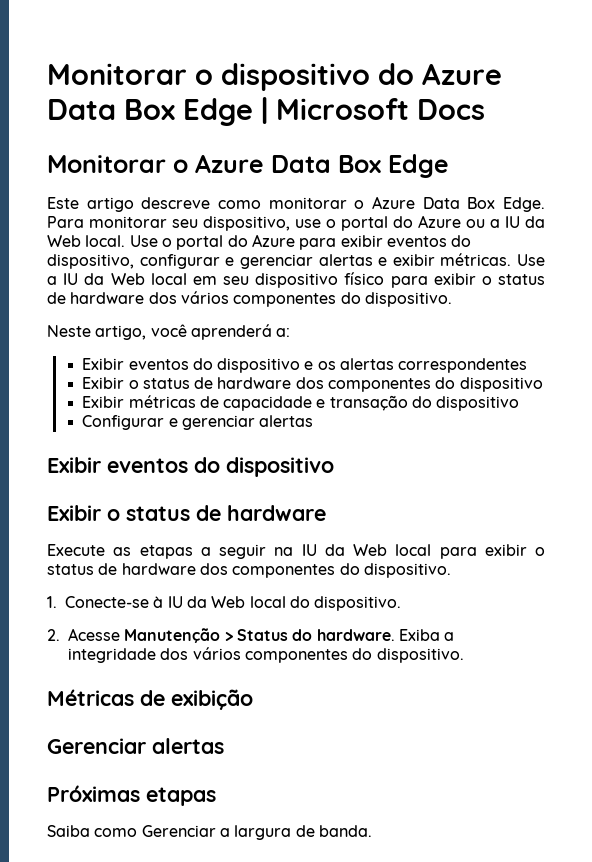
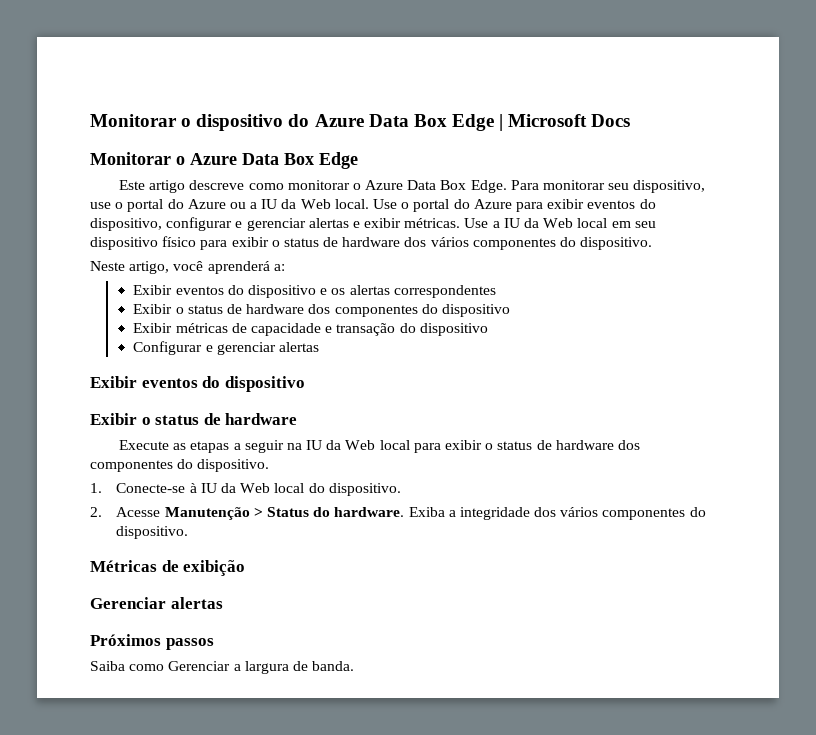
- Próximas etapas
+ Próximos passos

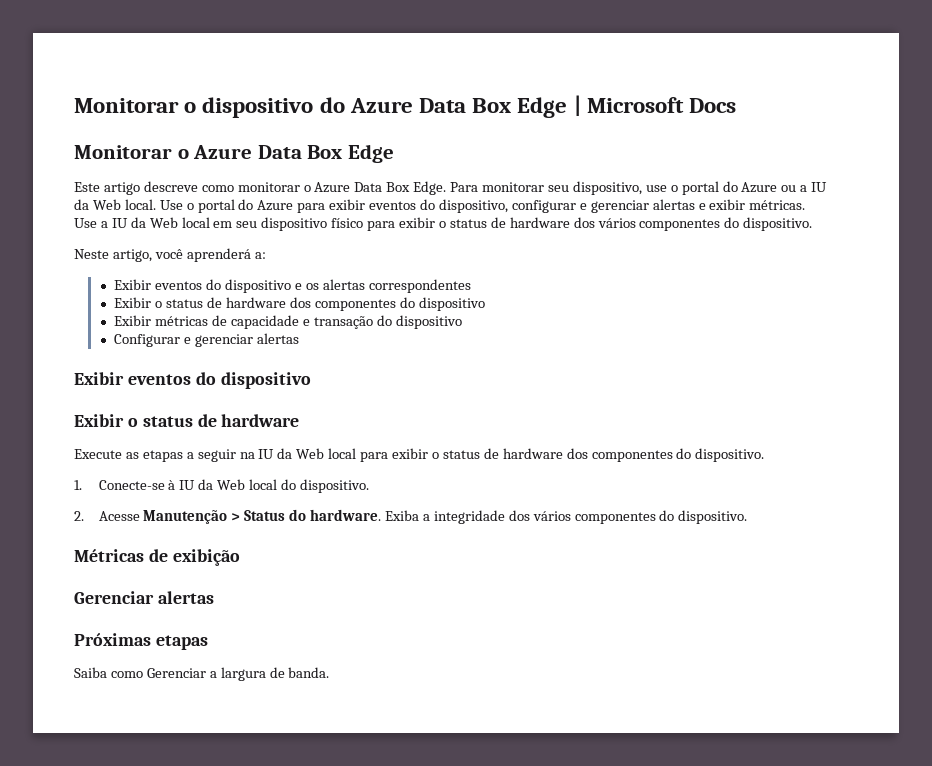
- Próximos passos
+ Próximas etapas

